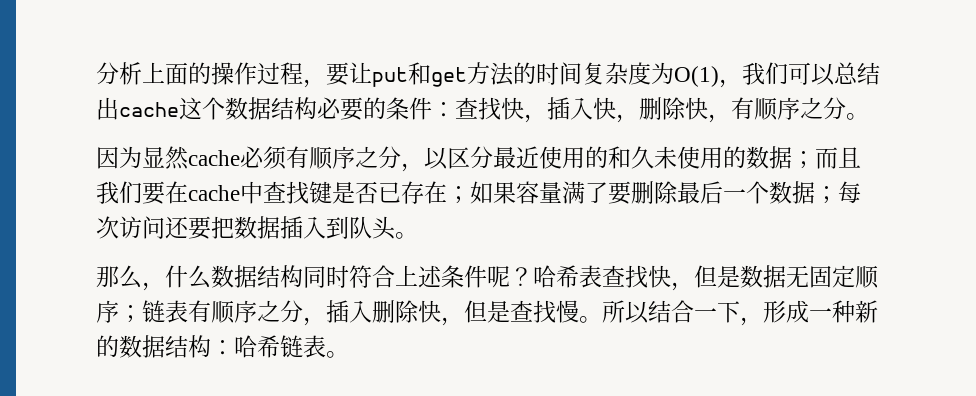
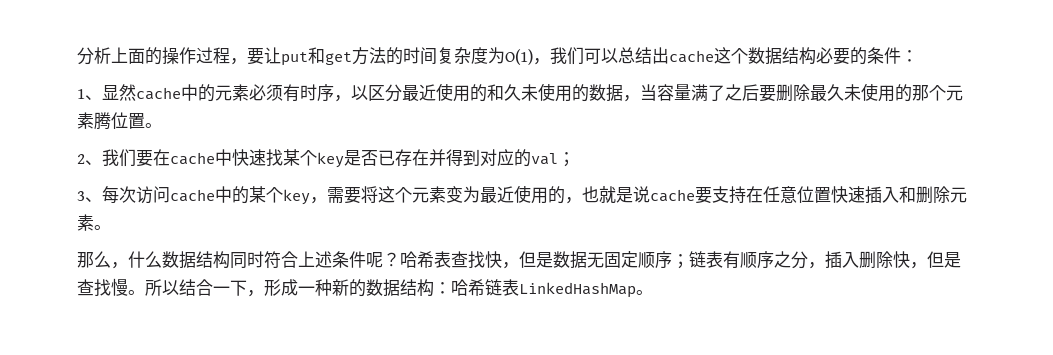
- 分析上面的操作过程，要让put和get方法的时间复杂度为O(1)，我们可以总结出cache这个数据结构必要的条件：查找快，插入快，删除快，有顺序之分。
- 因为显然cache必须有顺序之分，以区分最近使用的和久未使用的数据；而且我们要在cache中查找键是否已存在；如果容量满了要删除最后一个数据；每次访问还要把数据插入到队头。
+ 分析上面的操作过程，要让put和get方法的时间复杂度为O(1)，我们可以总结出cache这个数据结构必要的条件：
+ 1、显然cache中的元素必须有时序，以区分最近使用的和久未使用的数据，当容量满了之后要删除最久未使用的那个元素腾位置。
+ 2、我们要在cache中快速找某个key是否已存在并得到对应的val；
+ 3、每次访问cache中的某个key，需要将这个元素变为最近使用的，也就是说cache要支持在任意位置快速插入和删除元素。
- 所以结合一下，形成一种新的数据结构：哈希链表。
+ 所以结合一下，形成一种新的数据结构：哈希链表LinkedHashMap。

